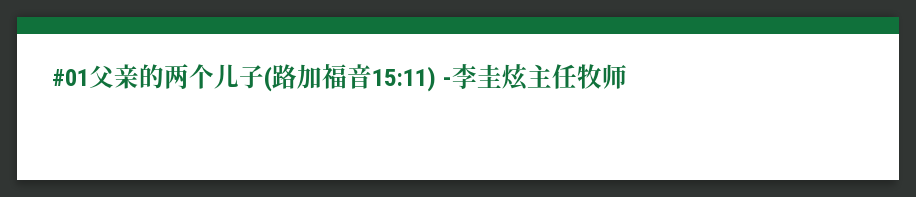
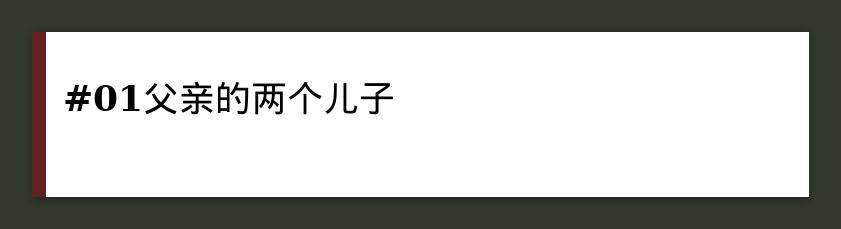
- #01父亲的两个儿子(路加福音15:11) -李圭炫主任牧师
+ #01父亲的两个儿子

